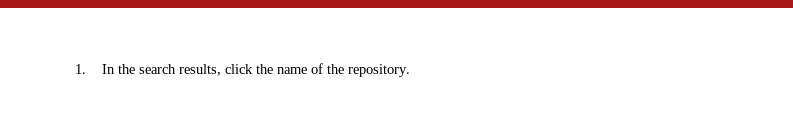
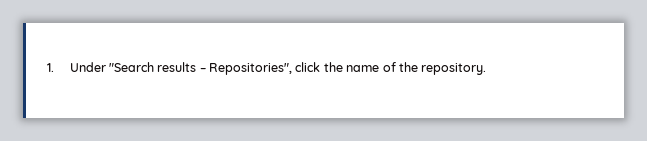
- 1. In the search results, click the name of the repository.
+ 1. Under "Search results – Repositories", click the name of the repository.

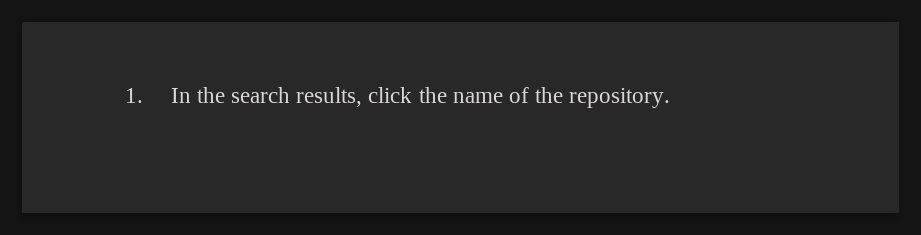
- 1. Under "Search results – Repositories", click the name of the repository.
+ 1. In the search results, click the name of the repository.

